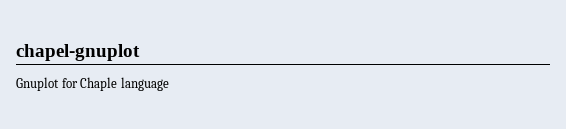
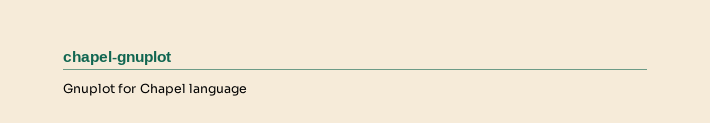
- Gnuplot for Chaple language
+ Gnuplot for Chapel language

